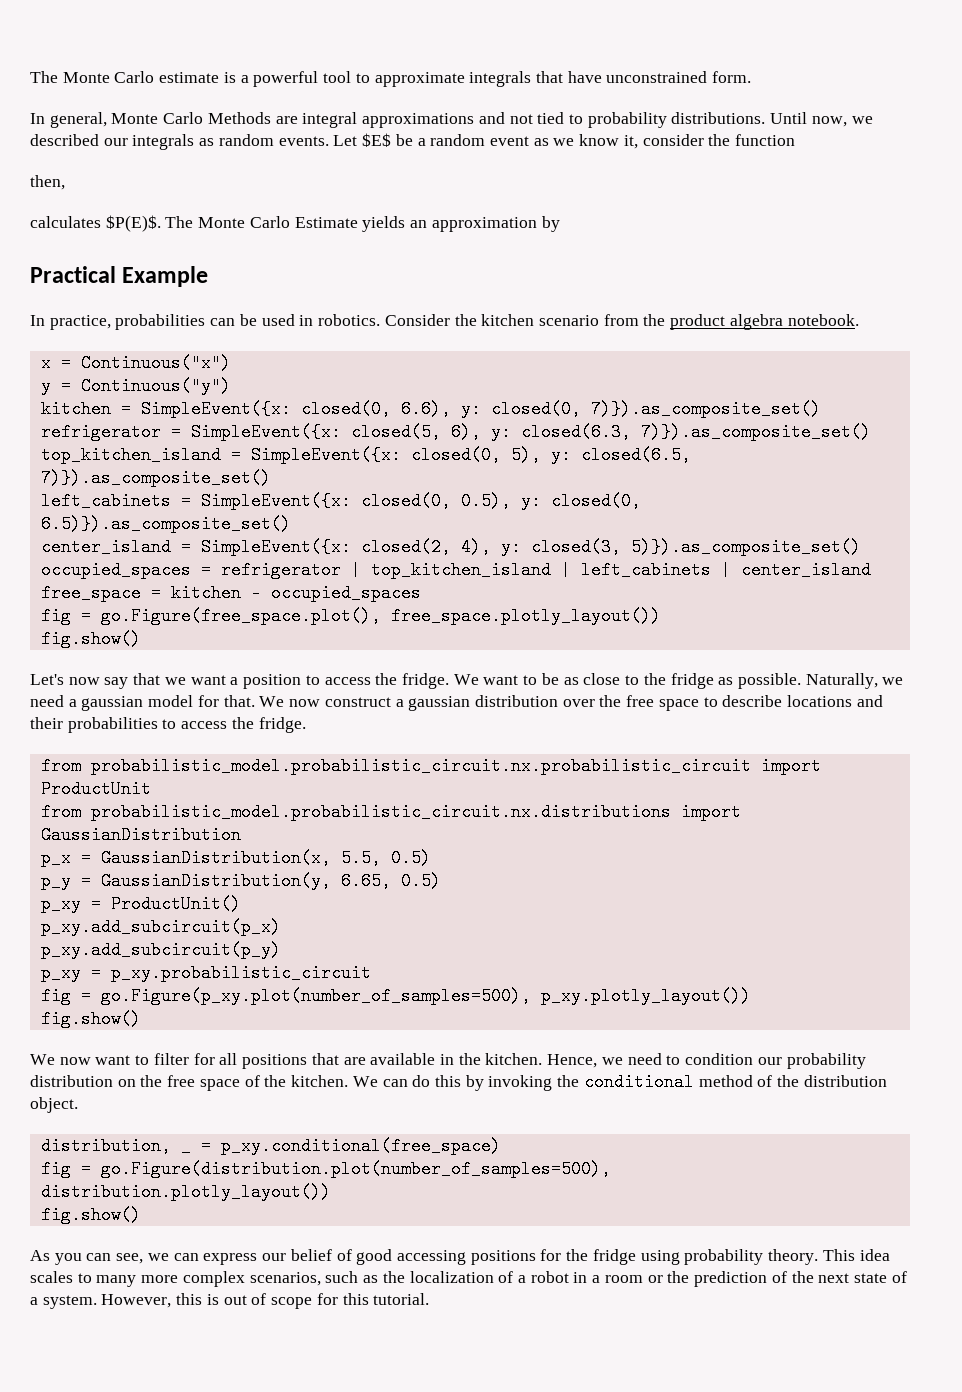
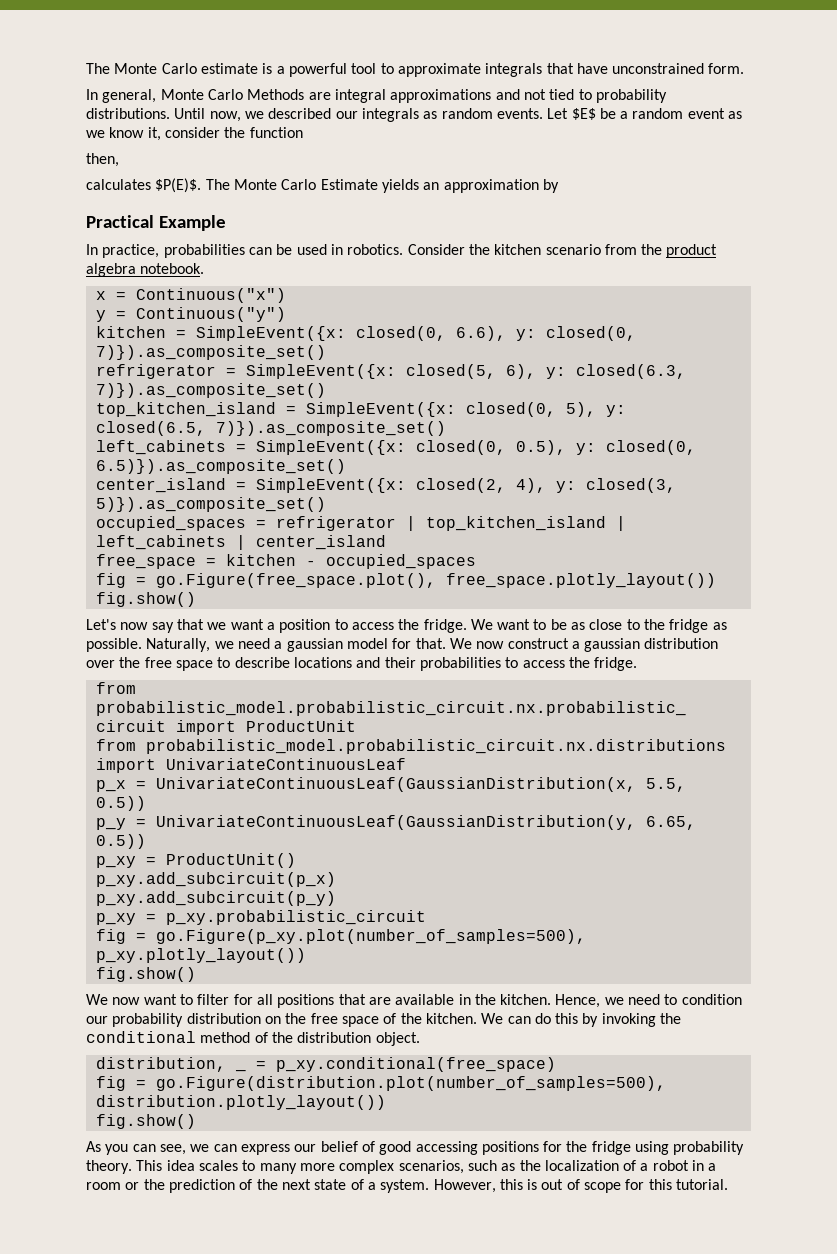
- from probabilistic_model.probabilistic_circuit.nx.distributions import GaussianDistribution
+ from probabilistic_model.probabilistic_circuit.nx.distributions import UnivariateContinuousLeaf
- p_x = GaussianDistribution(x, 5.5, 0.5)
+ p_x = UnivariateContinuousLeaf(GaussianDistribution(x, 5.5, 0.5))
- p_y = GaussianDistribution(y, 6.65, 0.5)
+ p_y = UnivariateContinuousLeaf(GaussianDistribution(y, 6.65, 0.5))

